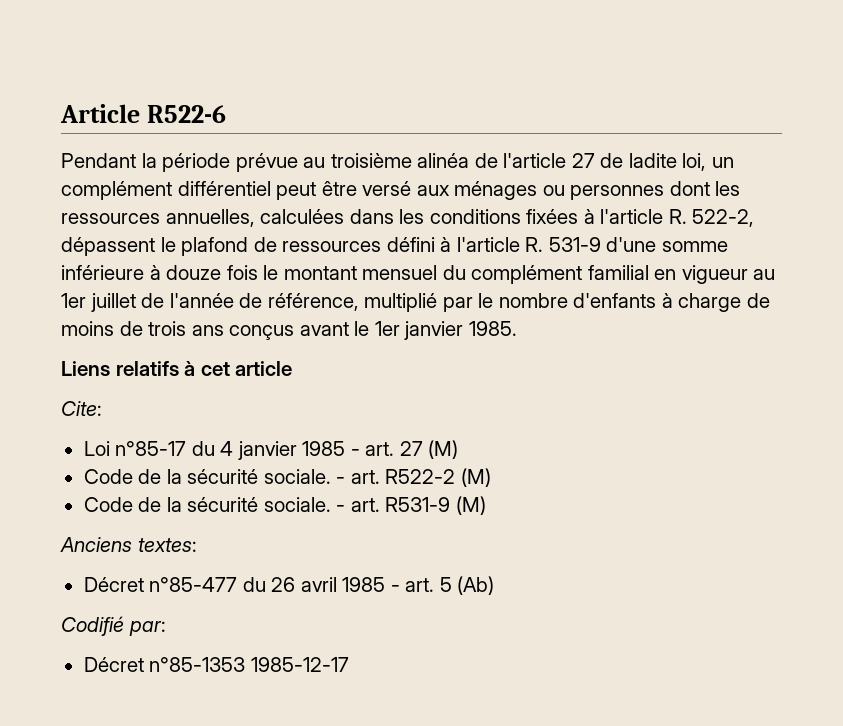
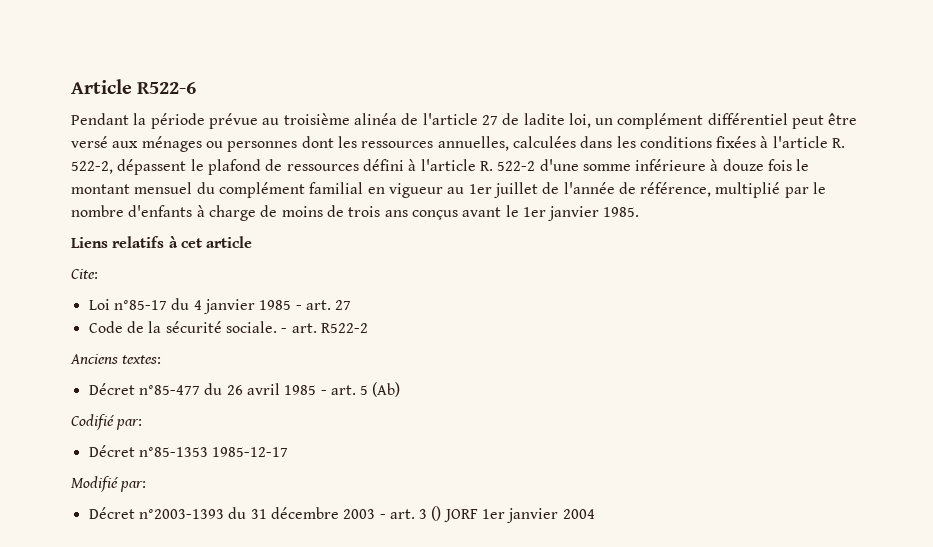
- Pendant la période prévue au troisième alinéa de l'article 27 de ladite loi, un complément différentiel peut être versé aux ménages ou personnes dont les ressources annuelles, calculées dans les conditions fixées à l'article R. 522-2, dépassent le plafond de ressources défini à l'article R. 531-9 d'une somme inférieure à douze fois le montant mensuel du complément familial en vigueur au 1er juillet de l'année de référence, multiplié par le nombre d'enfants à charge de moins de trois ans conçus avant le 1er janvier 1985.
+ Pendant la période prévue au troisième alinéa de l'article 27 de ladite loi, un complément différentiel peut être versé aux ménages ou personnes dont les ressources annuelles, calculées dans les conditions fixées à l'article R. 522-2, dépassent le plafond de ressources défini à l'article R. 522-2 d'une somme inférieure à douze fois le montant mensuel du complément familial en vigueur au 1er juillet de l'année de référence, multiplié par le nombre d'enfants à charge de moins de trois ans conçus avant le 1er janvier 1985.
- Loi n°85-17 du 4 janvier 1985 - art. 27 (M)
+ Loi n°85-17 du 4 janvier 1985 - art. 27
- - art. R522-2 (M)
- Code de la sécurité sociale. - art. R531-9 (M)
+ - art. R522-2
+ Modifié par:
+ Décret n°2003-1393 du 31 décembre 2003 - art. 3 () JORF 1er janvier 2004

